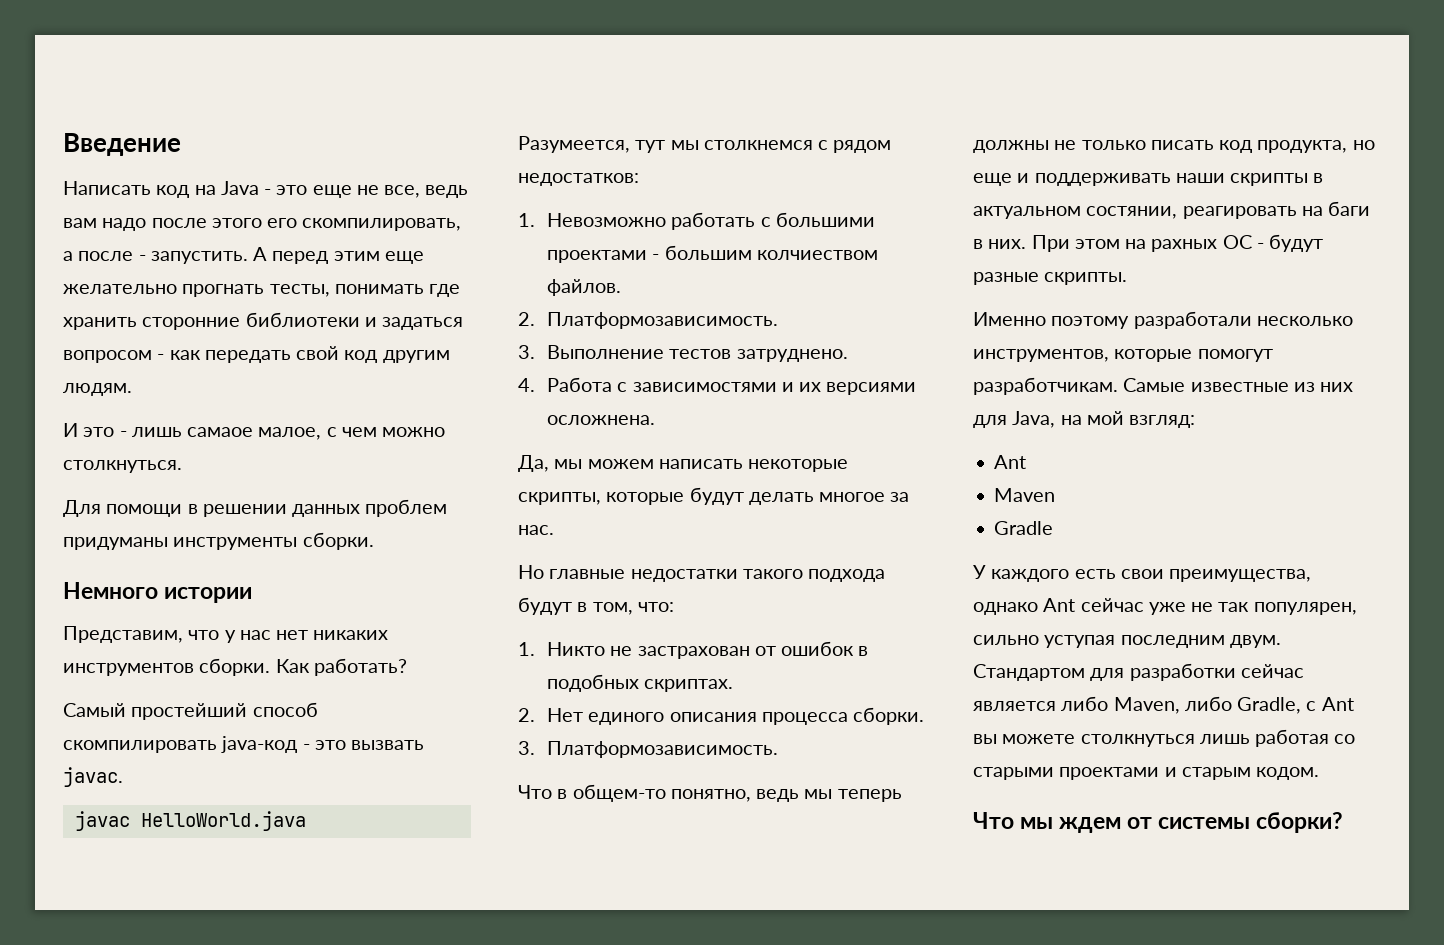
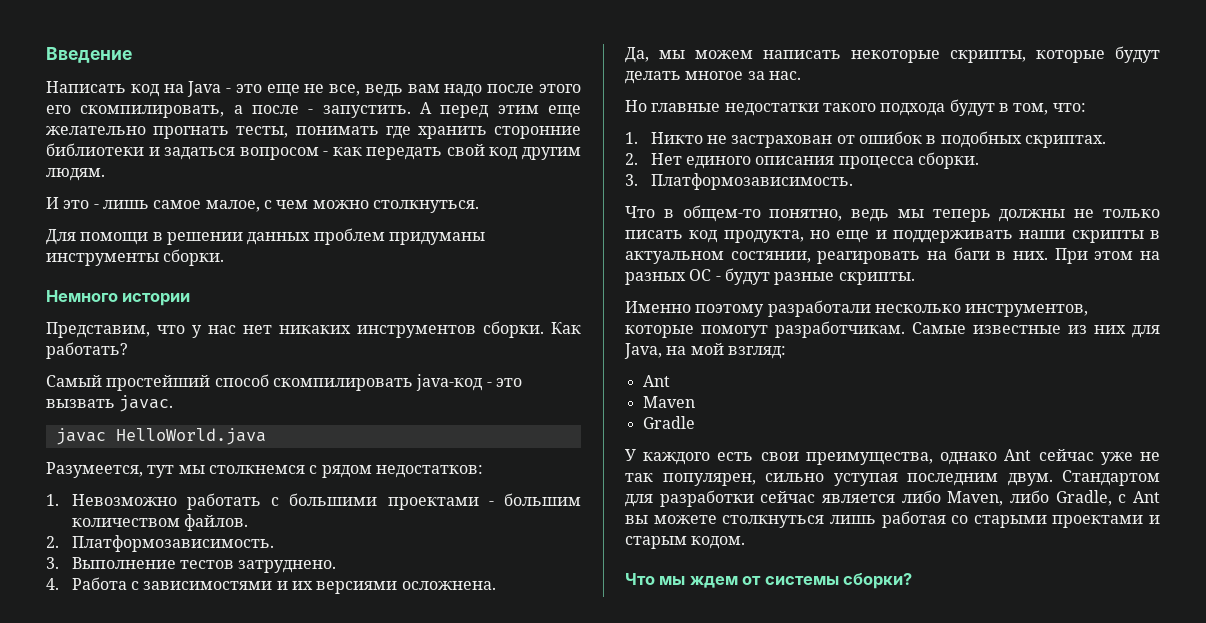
- И это - лишь самаое малое, с чем можно столкнуться.
+ И это - лишь самое малое, с чем можно столкнуться.
- 1. Невозможно работать с большими проектами - большим колчиеством файлов.
+ 1. Невозможно работать с большими проектами - большим количеством файлов.
- При этом на рахных ОС - будут разные скрипты.
+ При этом на разных ОС - будут разные скрипты.

